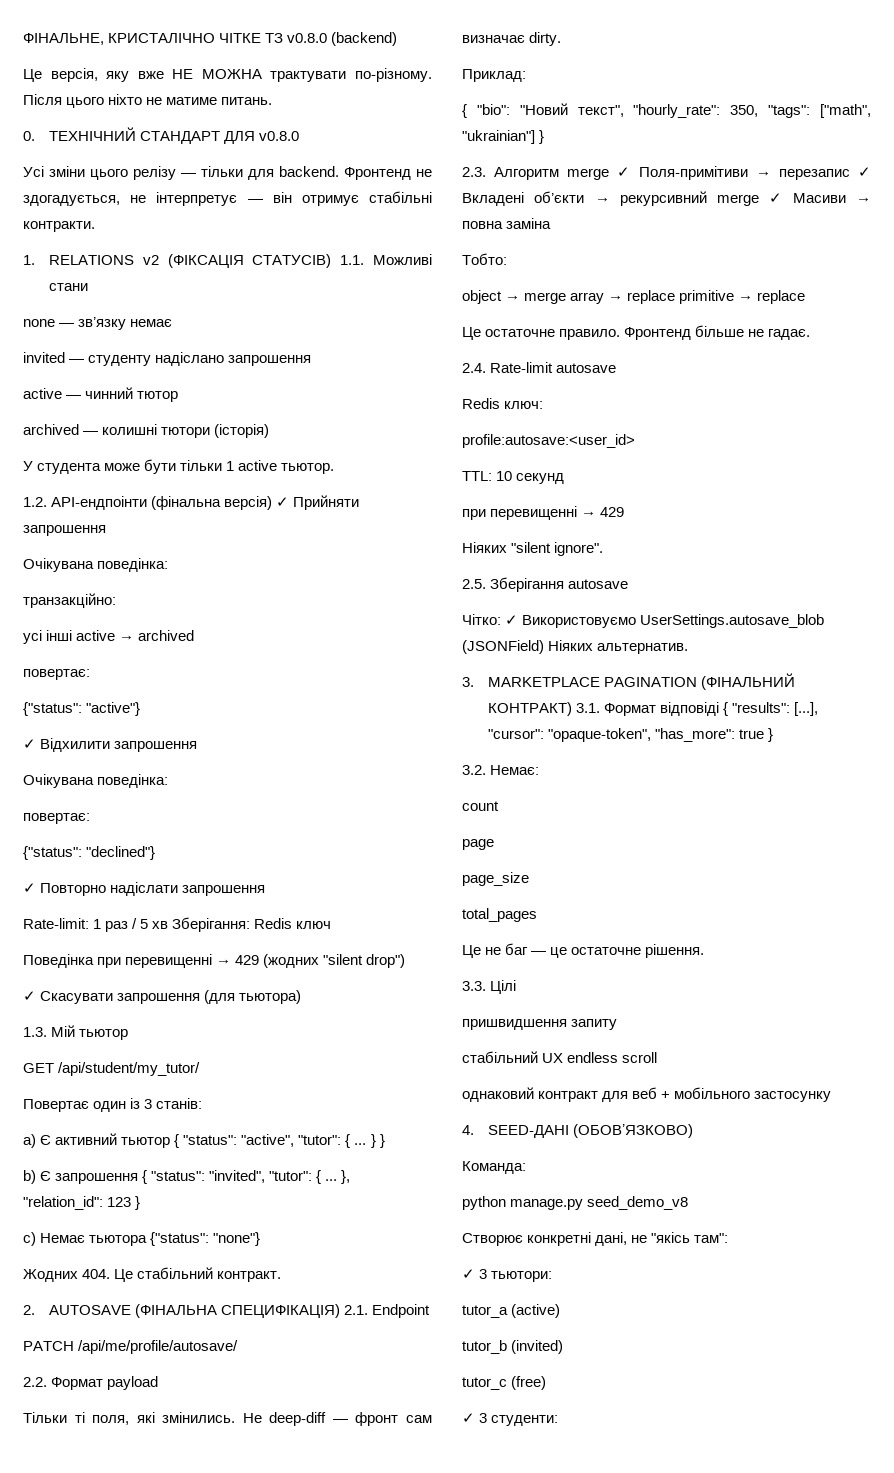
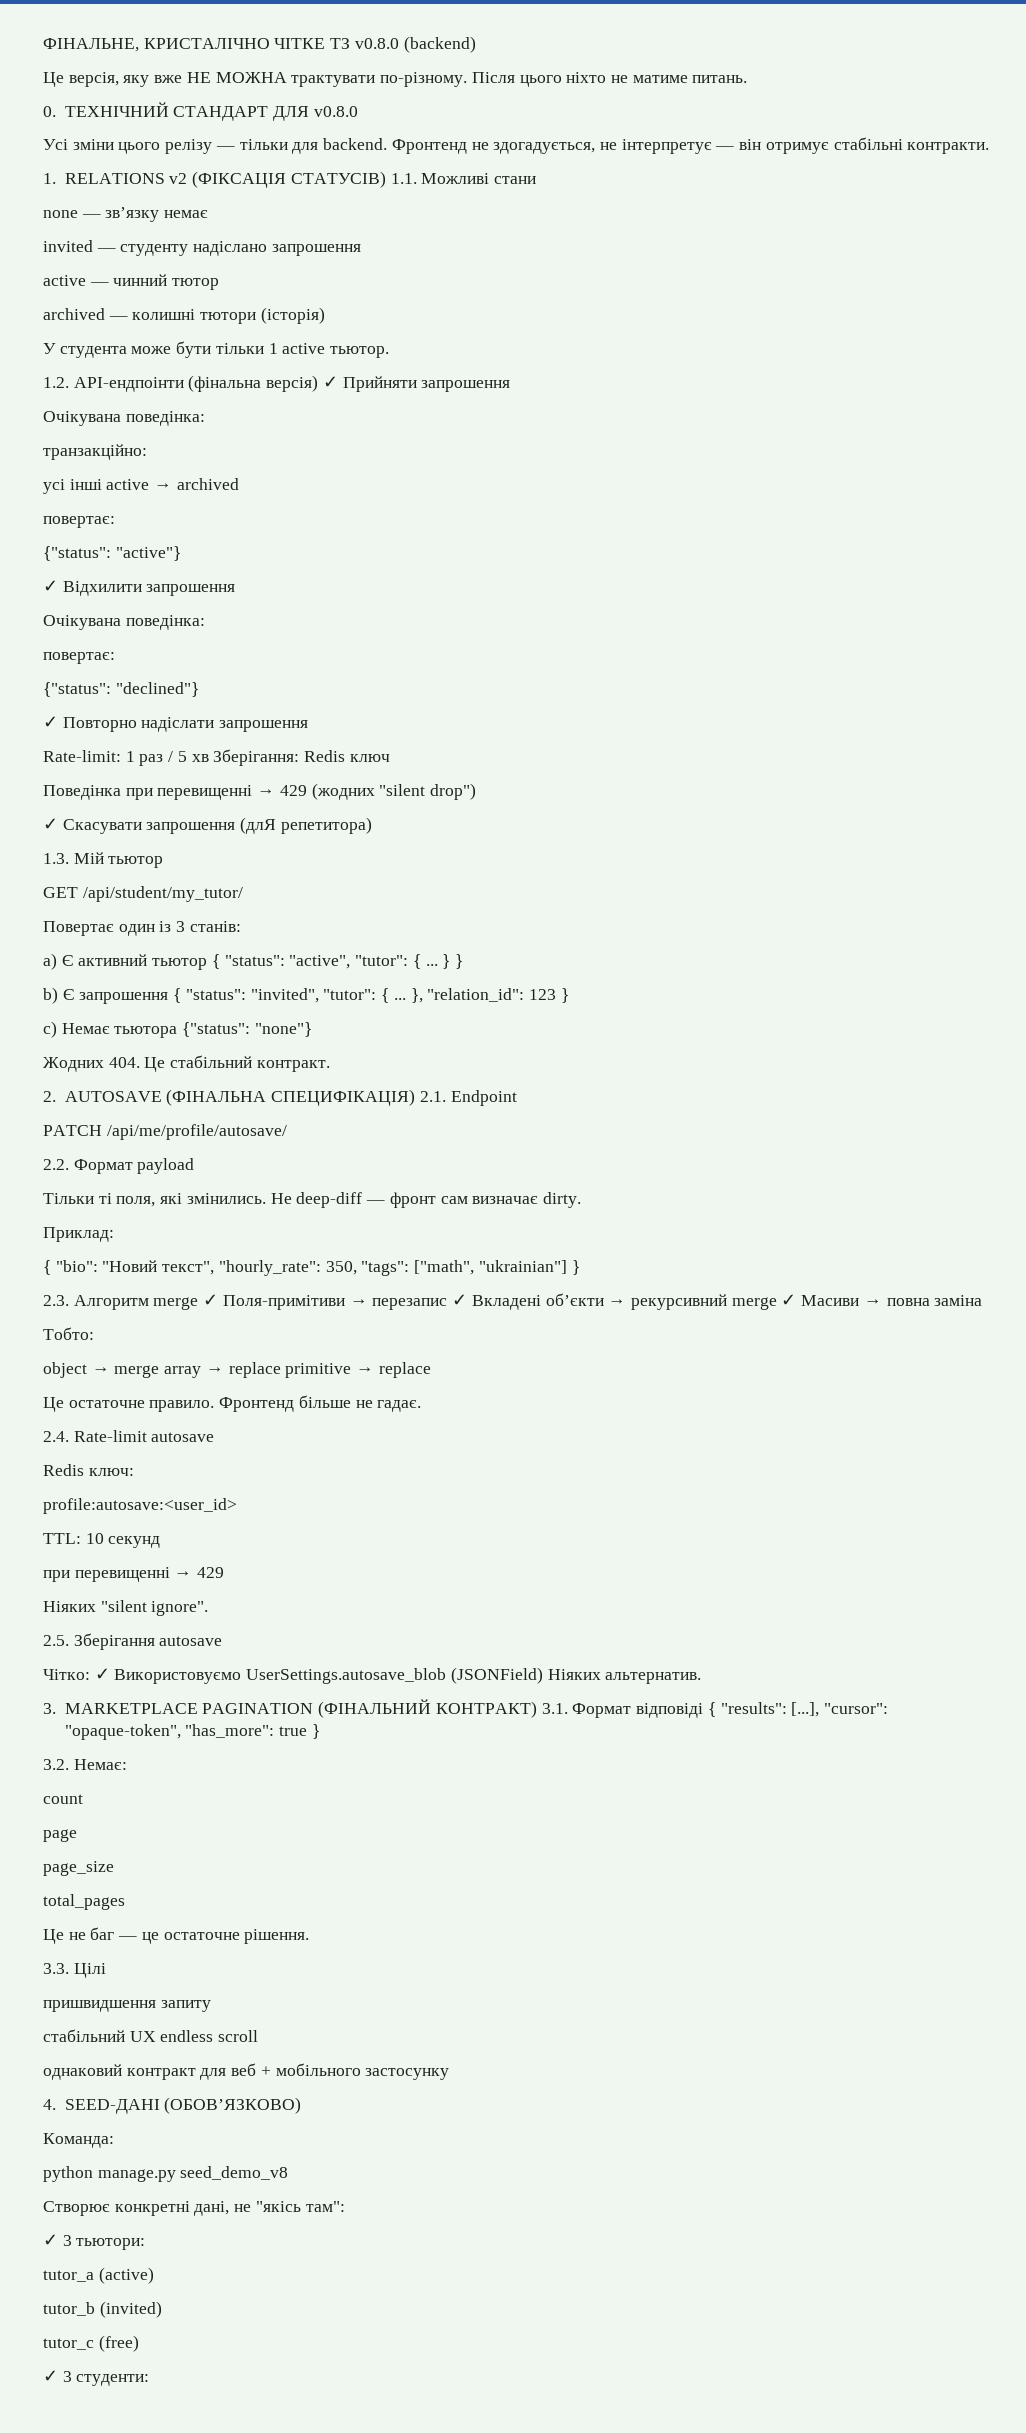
- ✓ Скасувати запрошення (для тьютора)
+ ✓ Скасувати запрошення (длЯ репетитора)

